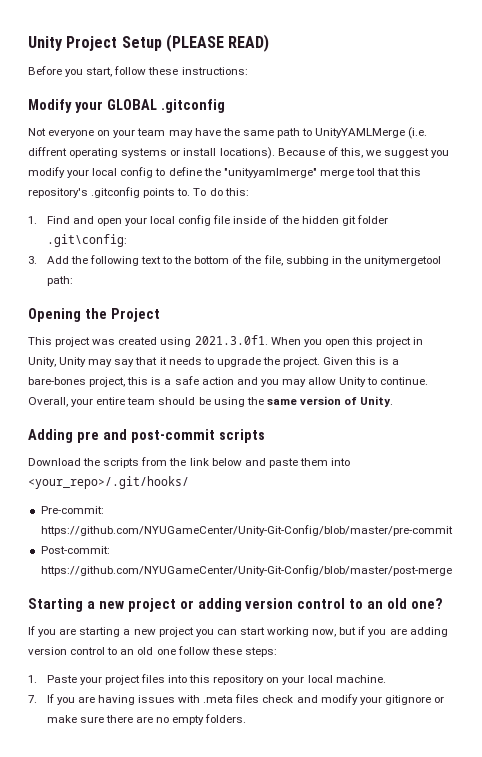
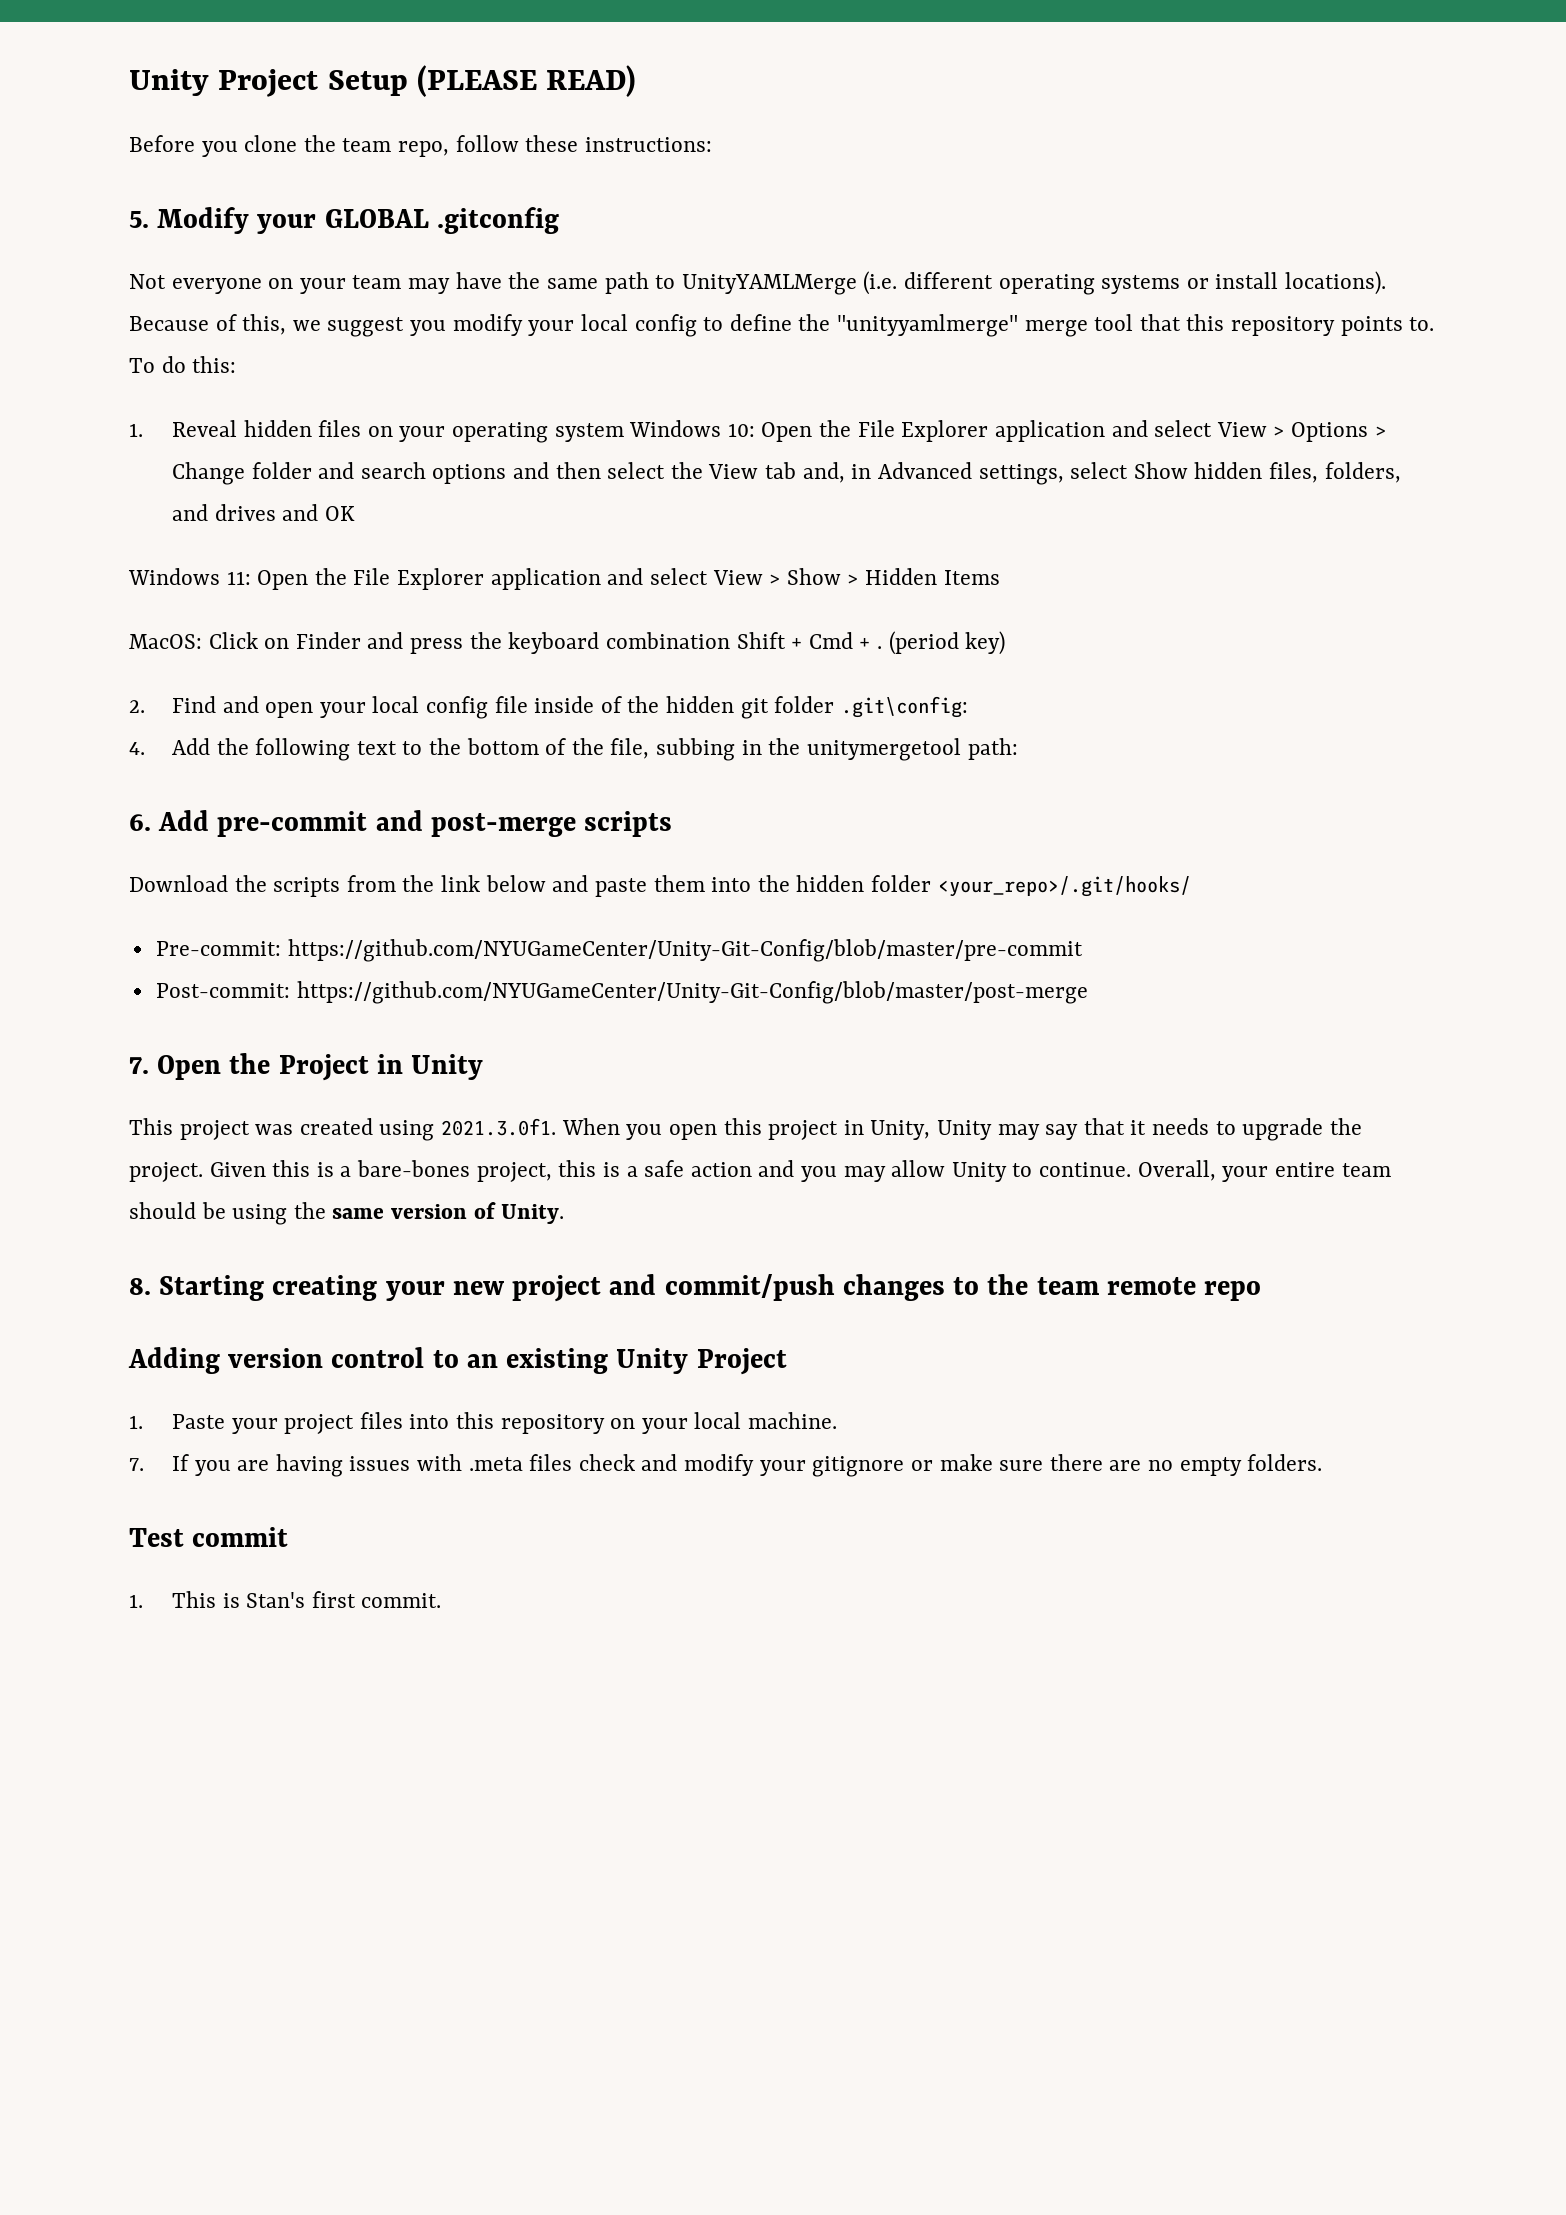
- Before you start, follow these instructions:
+ Before you clone the team repo, follow these instructions:
- Modify your GLOBAL .gitconfig
+ 5. Modify your GLOBAL .gitconfig
- Not everyone on your team may have the same path to UnityYAMLMerge (i.e. diffrent operating systems or install locations).
+ Not everyone on your team may have the same path to UnityYAMLMerge (i.e. different operating systems or install locations).
- Because of this, we suggest you modify your local config to define the "unityyamlmerge" merge tool that this repository's .gitconfig points to.
+ Because of this, we suggest you modify your local config to define the "unityyamlmerge" merge tool that this repository points to.
- 1. Find and open your local config file inside of the hidden git folder .git\config:
+ 1. Reveal hidden files on your operating system Windows 10: Open the File Explorer application and select View > Options > Change folder and search options and then select the View tab and, in Advanced settings, select Show hidden files, folders, and drives and OK
+ Windows 11: Open the File Explorer application and select View > Show > Hidden Items
+ MacOS: Click on Finder and press the keyboard combination Shift + Cmd + . (period key)
+ 2. Find and open your local config file inside of the hidden git folder .git\config:
- 3. Add the following text to the bottom of the file, subbing in the unitymergetool path:
+ 4. Add the following text to the bottom of the file, subbing in the unitymergetool path:
- Opening the Project
+ 6. Add pre-commit and post-merge scripts
+ Download the scripts from the link below and paste them into the hidden folder <your_repo>/.git/hooks/
+ Pre-commit: https://github.com/NYUGameCenter/Unity-Git-Config/blob/master/pre-commit
+ Post-commit: https://github.com/NYUGameCenter/Unity-Git-Config/blob/master/post-merge
+ 7. Open the Project in Unity
- Adding pre and post-commit scripts
- Download the scripts from the link below and paste them into <your_repo>/.git/hooks/
- Pre-commit: https://github.com/NYUGameCenter/Unity-Git-Config/blob/master/pre-commit
- Post-commit: https://github.com/NYUGameCenter/Unity-Git-Config/blob/master/post-merge
- Starting a new project or adding version control to an old one?
- If you are starting a new project you can start working now, but if you are adding version control to an old one follow these steps:
+ 8. Starting creating your new project and commit/push changes to the team remote repo
+ Adding version control to an existing Unity Project
+ Test commit
+ 1. This is Stan's first commit.

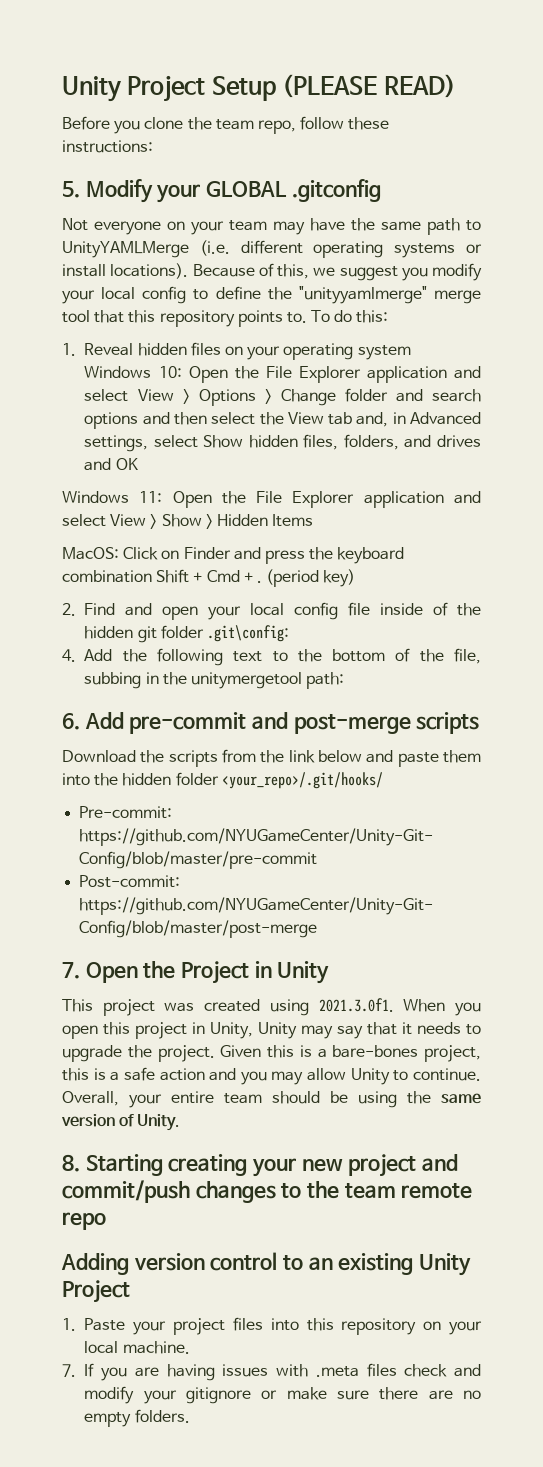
- Test commit
- 1. This is Stan's first commit.

